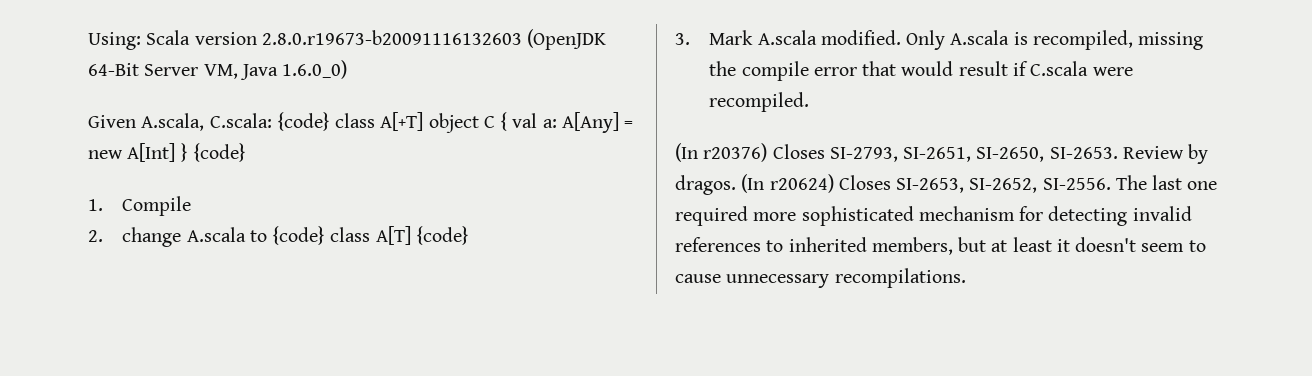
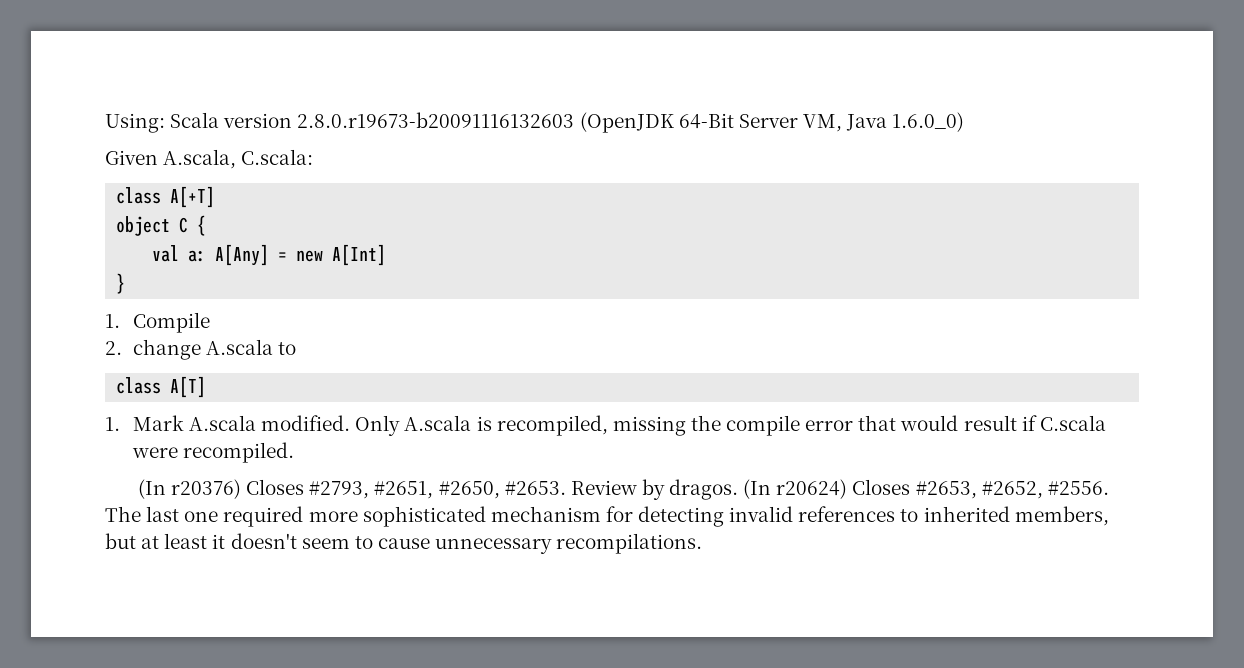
- Given A.scala, C.scala: {code} class A[+T] object C { val a: A[Any] = new A[Int] } {code}
+ Given A.scala, C.scala:
+ class A[+T]
+ object C {
+ val a: A[Any] = new A[Int]
+ }
- 2. change A.scala to {code} class A[T] {code}
- 3. Mark A.scala modified.
+ 2. change A.scala to
+ class A[T]
+ 1. Mark A.scala modified.
- (In r20376) Closes SI-2793, SI-2651, SI-2650, SI-2653.
+ (In r20376) Closes #2793, #2651, #2650, #2653.
- (In r20624) Closes SI-2653, SI-2652, SI-2556.
+ (In r20624) Closes #2653, #2652, #2556.

